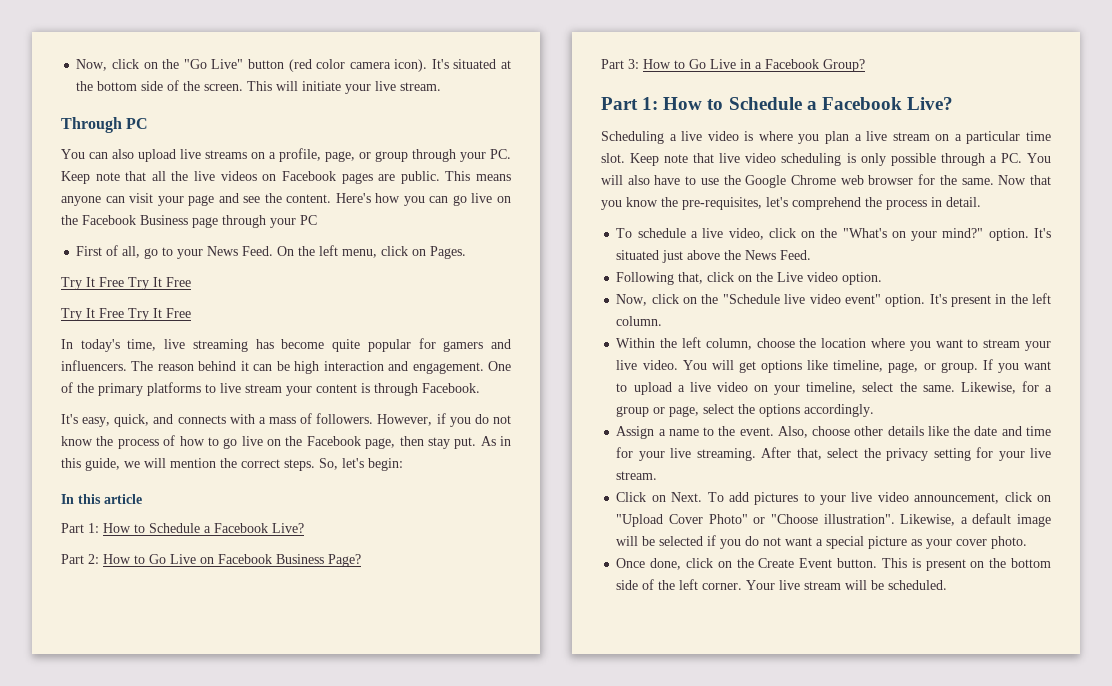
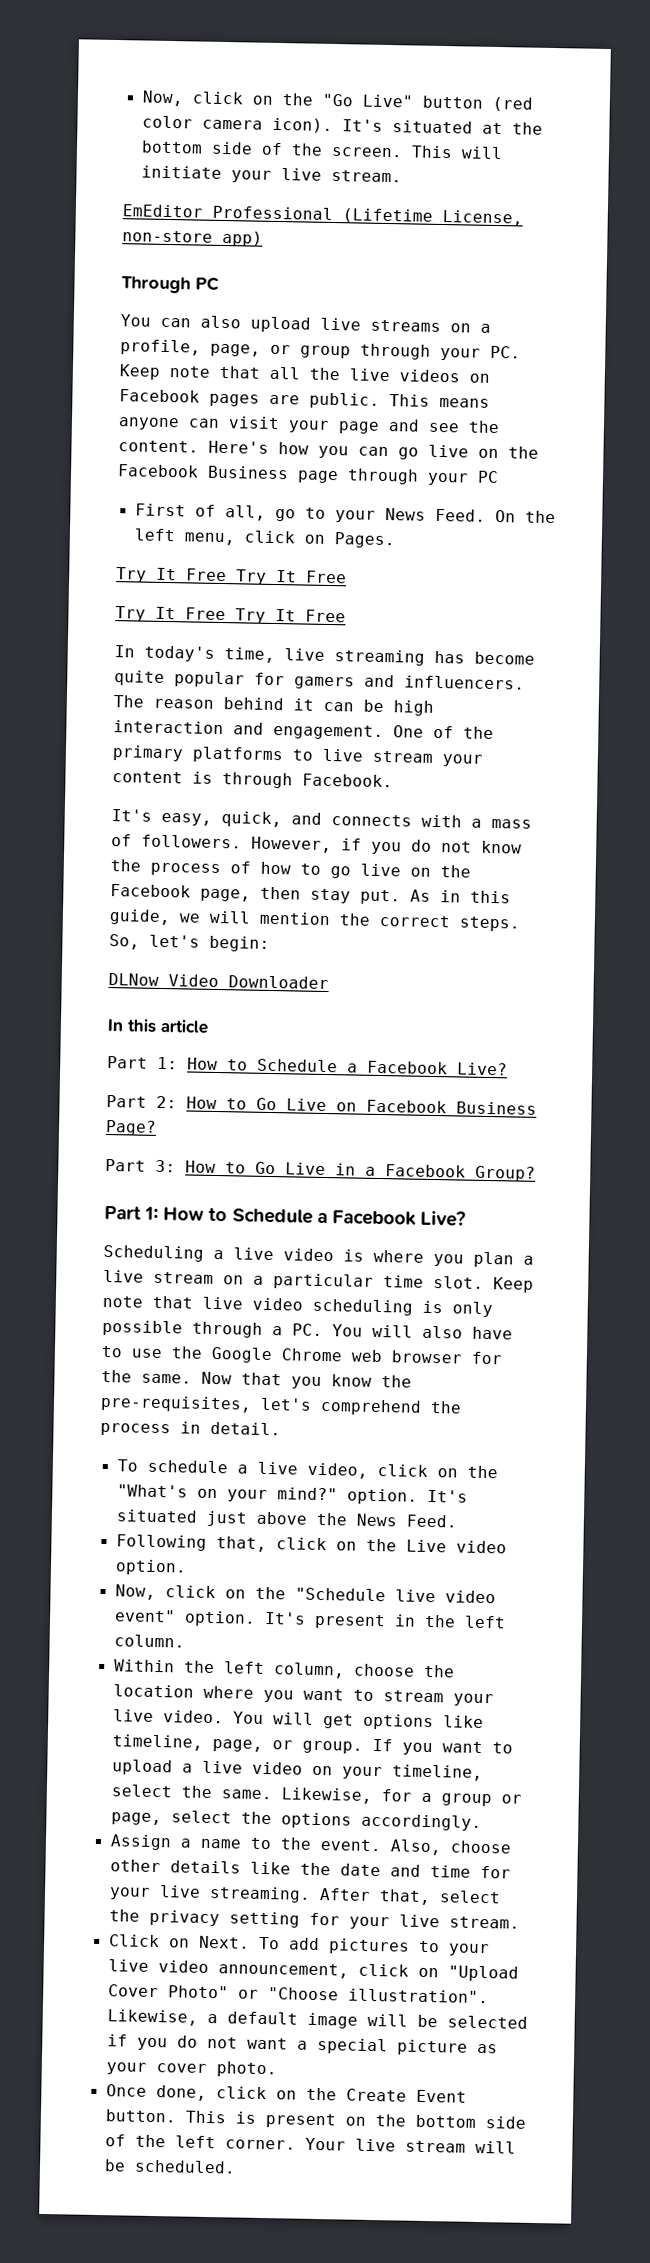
+ EmEditor Professional (Lifetime License, non-store app)
+ DLNow Video Downloader

